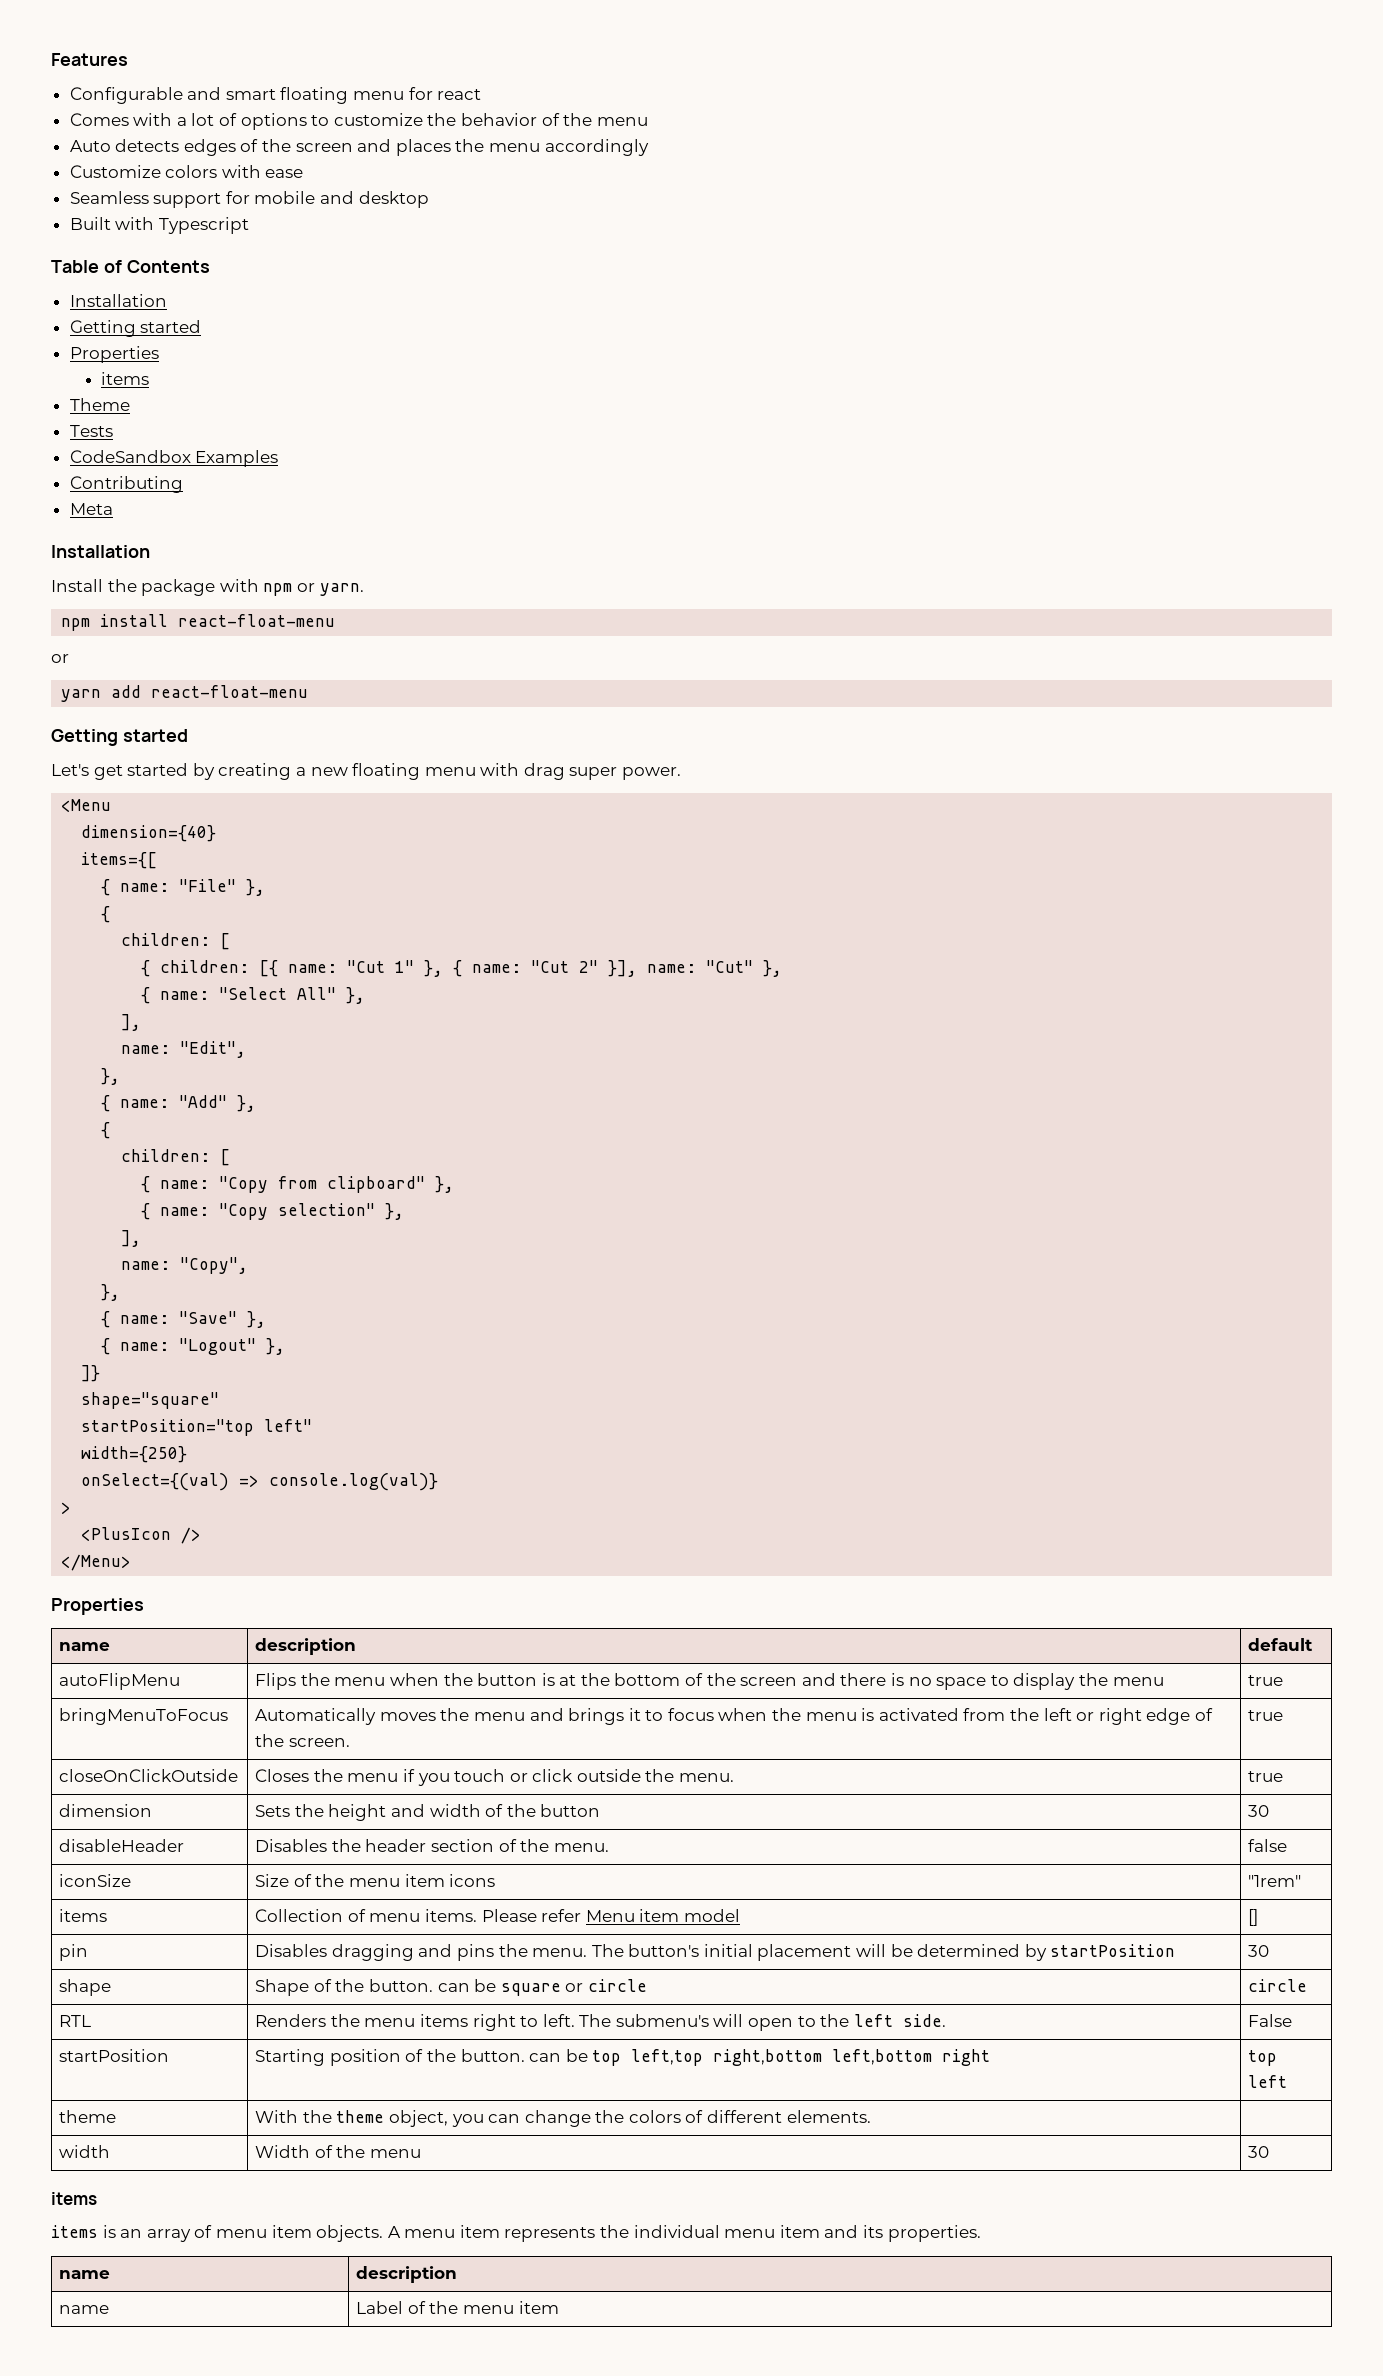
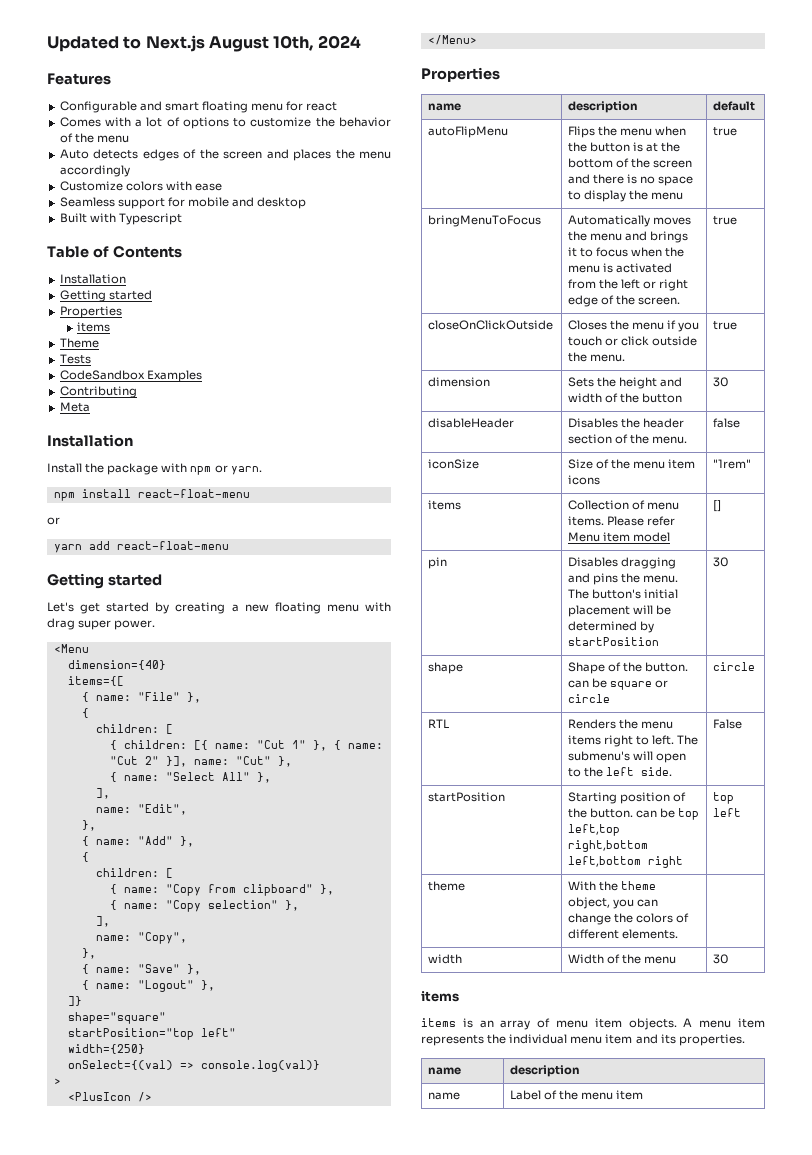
+ Updated to Next.js August 10th, 2024

